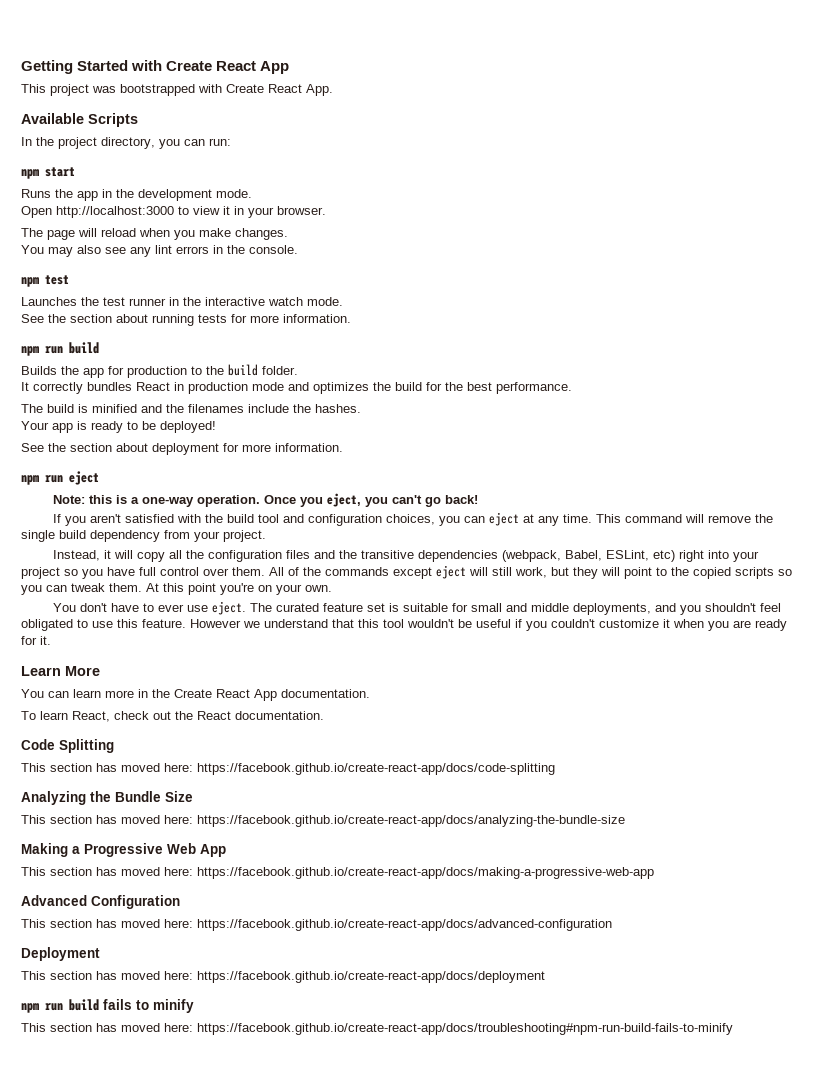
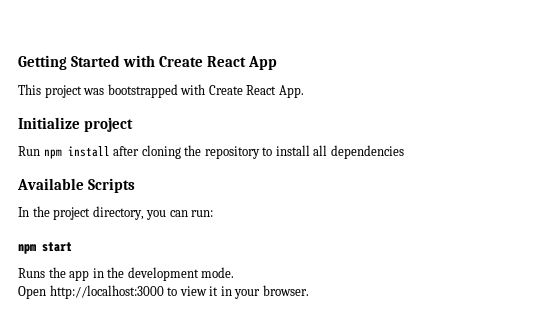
+ Initialize project
+ Run npm install after cloning the repository to install all dependencies
- The page will reload when you make changes.
- You may also see any lint errors in the console.
- npm test
- Launches the test runner in the interactive watch mode.
- See the section about running tests for more information.
- npm run build
- Builds the app for production to the build folder.
- It correctly bundles React in production mode and optimizes the build for the best performance.
- The build is minified and the filenames include the hashes.
- Your app is ready to be deployed!
- See the section about deployment for more information.
- npm run eject
- Note: this is a one-way operation. Once you eject, you can't go back!
- If you aren't satisfied with the build tool and configuration choices, you can eject at any time. This command will remove the single build dependency from your project.
- Instead, it will copy all the configuration files and the transitive dependencies (webpack, Babel, ESLint, etc) right into your project so you have full control over them. All of the commands except eject will still work, but they will point to the copied scripts so you can tweak them. At this point you're on your own.
- You don't have to ever use eject. The curated feature set is suitable for small and middle deployments, and you shouldn't feel obligated to use this feature. However we understand that this tool wouldn't be useful if you couldn't customize it when you are ready for it.
- Learn More
- You can learn more in the Create React App documentation.
- To learn React, check out the React documentation.
- Code Splitting
- This section has moved here: https://facebook.github.io/create-react-app/docs/code-splitting
- Analyzing the Bundle Size
- This section has moved here: https://facebook.github.io/create-react-app/docs/analyzing-the-bundle-size
- Making a Progressive Web App
- This section has moved here: https://facebook.github.io/create-react-app/docs/making-a-progressive-web-app
- Advanced Configuration
- This section has moved here: https://facebook.github.io/create-react-app/docs/advanced-configuration
- Deployment
- This section has moved here: https://facebook.github.io/create-react-app/docs/deployment
- npm run build fails to minify
- This section has moved here: https://facebook.github.io/create-react-app/docs/troubleshooting#npm-run-build-fails-to-minify

